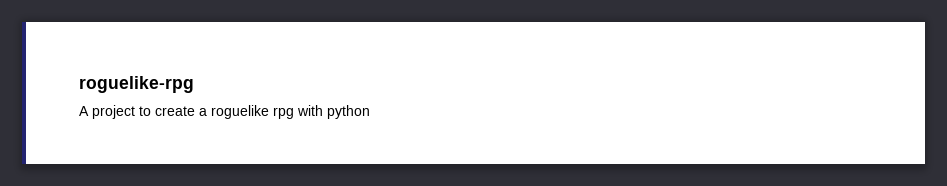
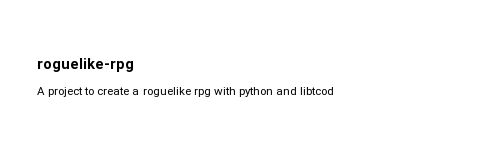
- A project to create a roguelike rpg with python
+ A project to create a roguelike rpg with python and libtcod

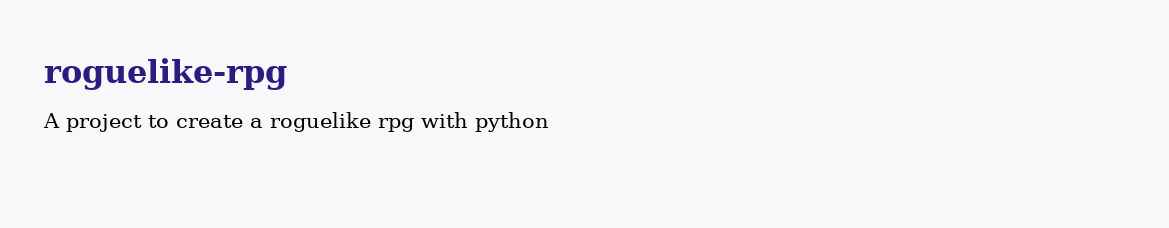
- A project to create a roguelike rpg with python and libtcod
+ A project to create a roguelike rpg with python

